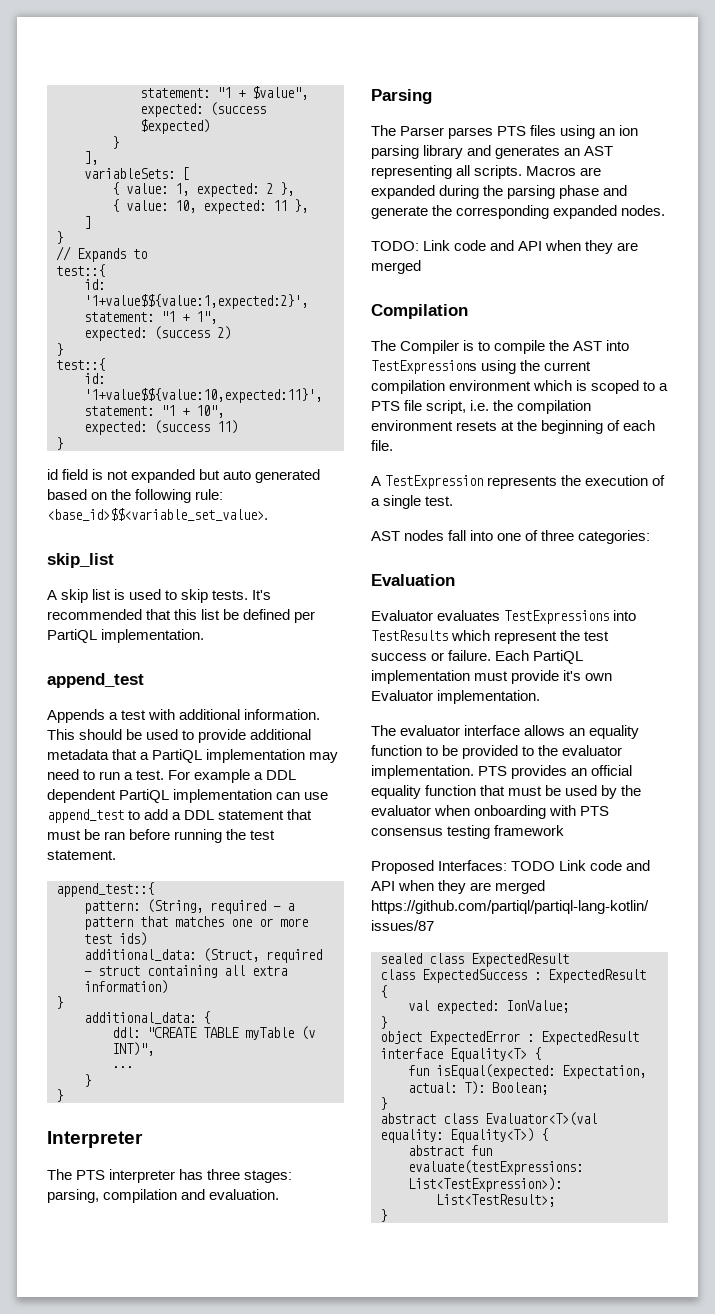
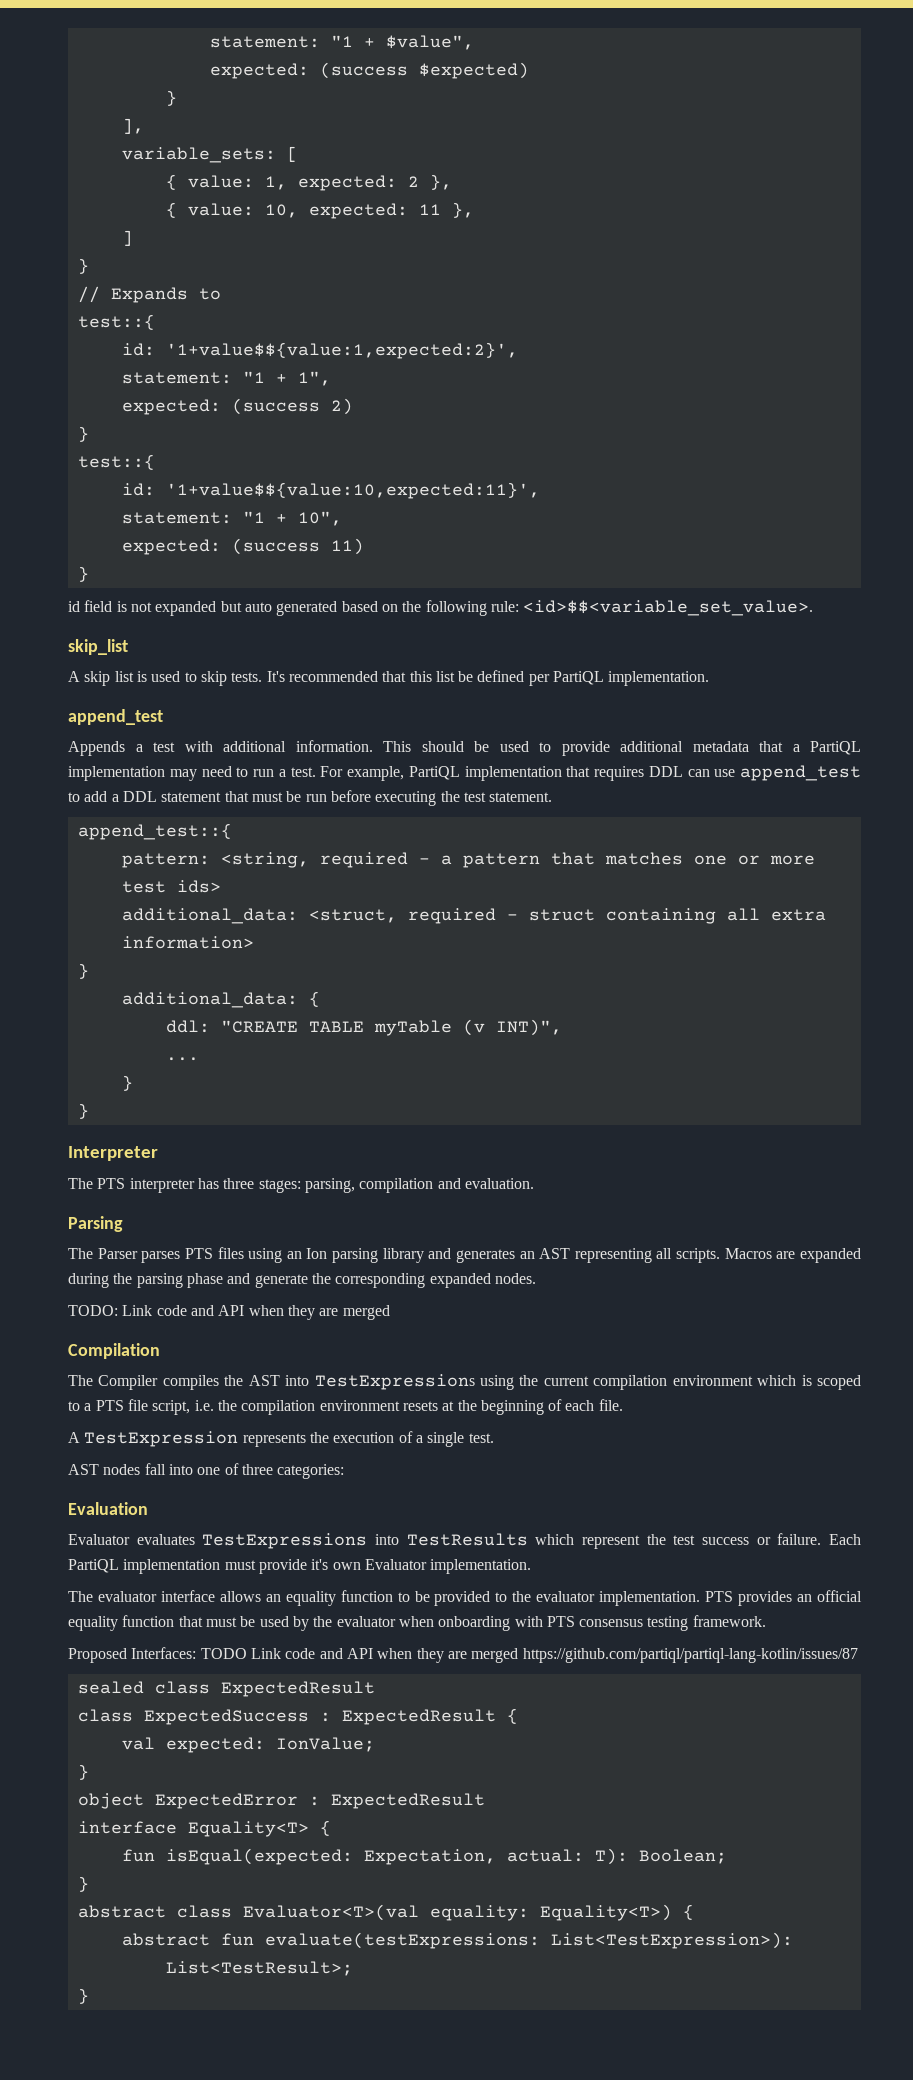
- variableSets: [
+ variable_sets: [
- id field is not expanded but auto generated based on the following rule: <base_id>$$<variable_set_value>.
+ id field is not expanded but auto generated based on the following rule: <id>$$<variable_set_value>.
- For example a DDL dependent PartiQL implementation can use append_test to add a DDL statement that must be ran before running the test statement.
+ For example, PartiQL implementation that requires DDL can use append_test to add a DDL statement that must be run before executing the test statement.
- pattern: (String, required - a pattern that matches one or more test ids)
- additional_data: (Struct, required - struct containing all extra information)
+ pattern: <string, required - a pattern that matches one or more test ids>
+ additional_data: <struct, required - struct containing all extra information>
- The Parser parses PTS files using an ion parsing library and generates an AST representing all scripts.
+ The Parser parses PTS files using an Ion parsing library and generates an AST representing all scripts.
- The Compiler is to compile the AST into TestExpressions using the current compilation environment which is scoped to a PTS file script, i.e. the compilation environment resets at the beginning of each file.
+ The Compiler compiles the AST into TestExpressions using the current compilation environment which is scoped to a PTS file script, i.e. the compilation environment resets at the beginning of each file.
- PTS provides an official equality function that must be used by the evaluator when onboarding with PTS consensus testing framework
+ PTS provides an official equality function that must be used by the evaluator when onboarding with PTS consensus testing framework.

